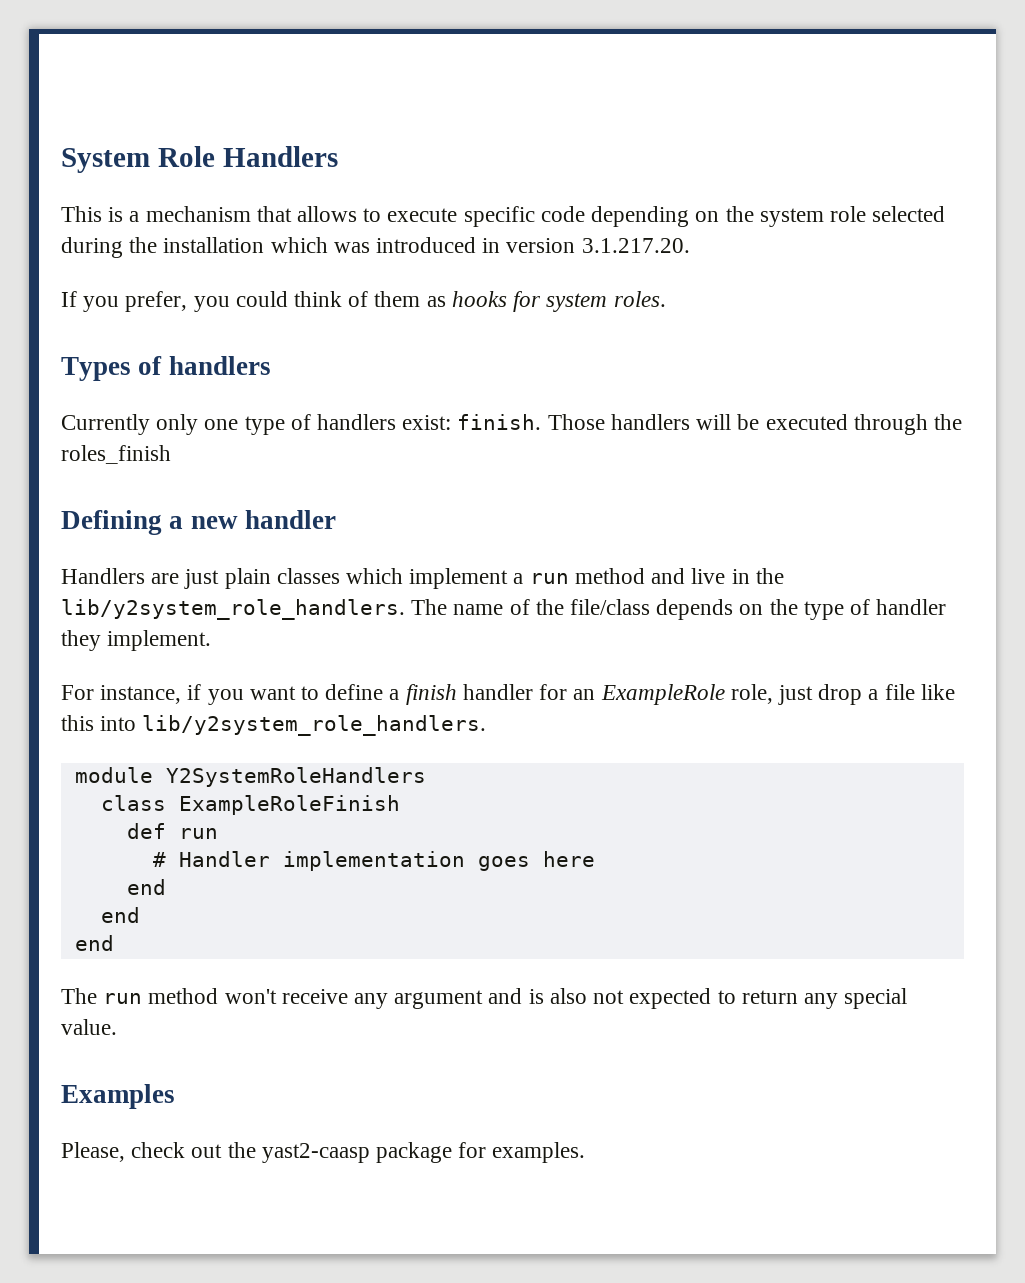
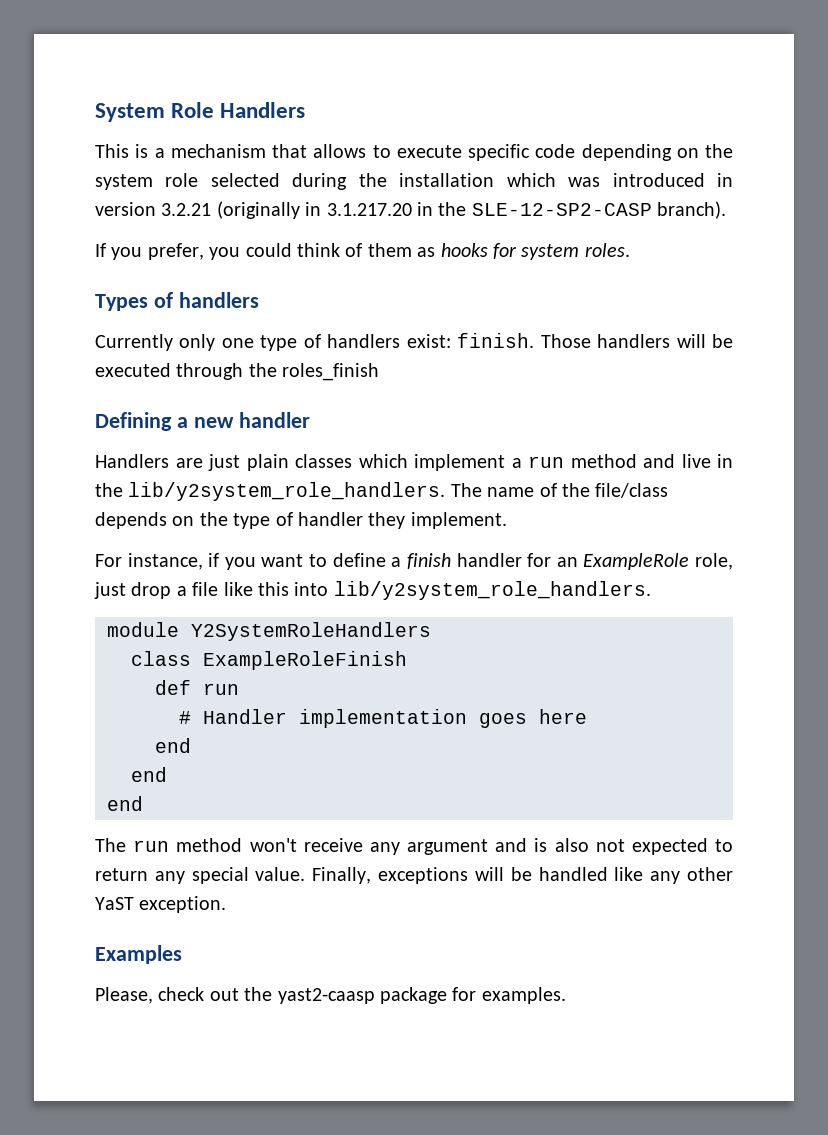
- This is a mechanism that allows to execute specific code depending on the system role selected during the installation which was introduced in version 3.1.217.20.
+ This is a mechanism that allows to execute specific code depending on the system role selected during the installation which was introduced in version 3.2.21 (originally in 3.1.217.20 in the SLE-12-SP2-CASP branch).
+ Finally, exceptions will be handled like any other YaST exception.

